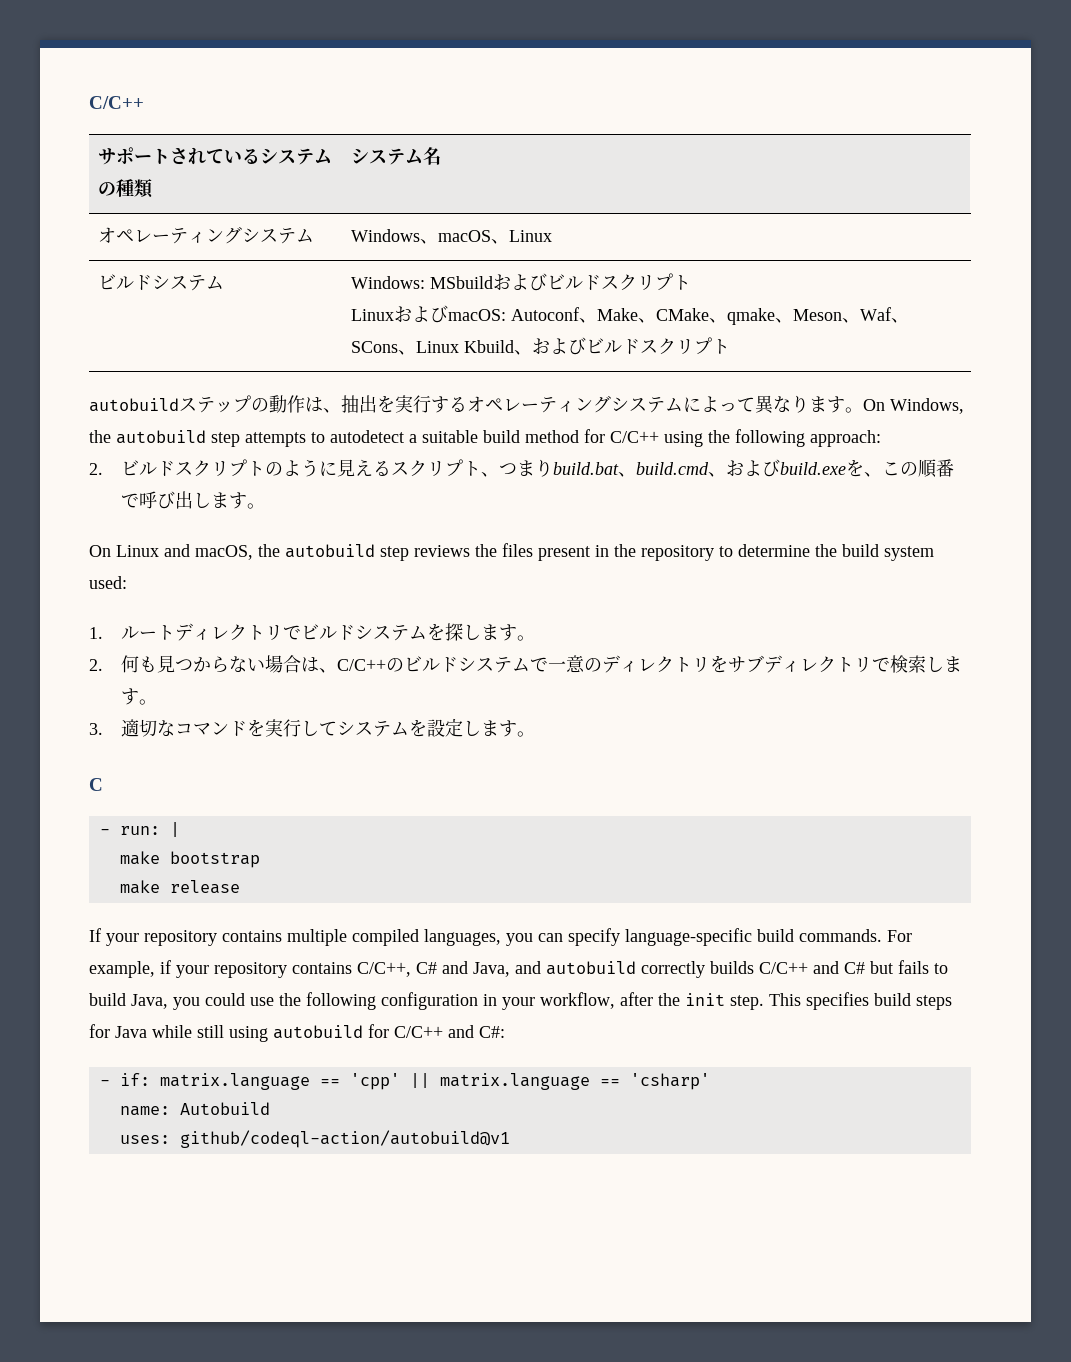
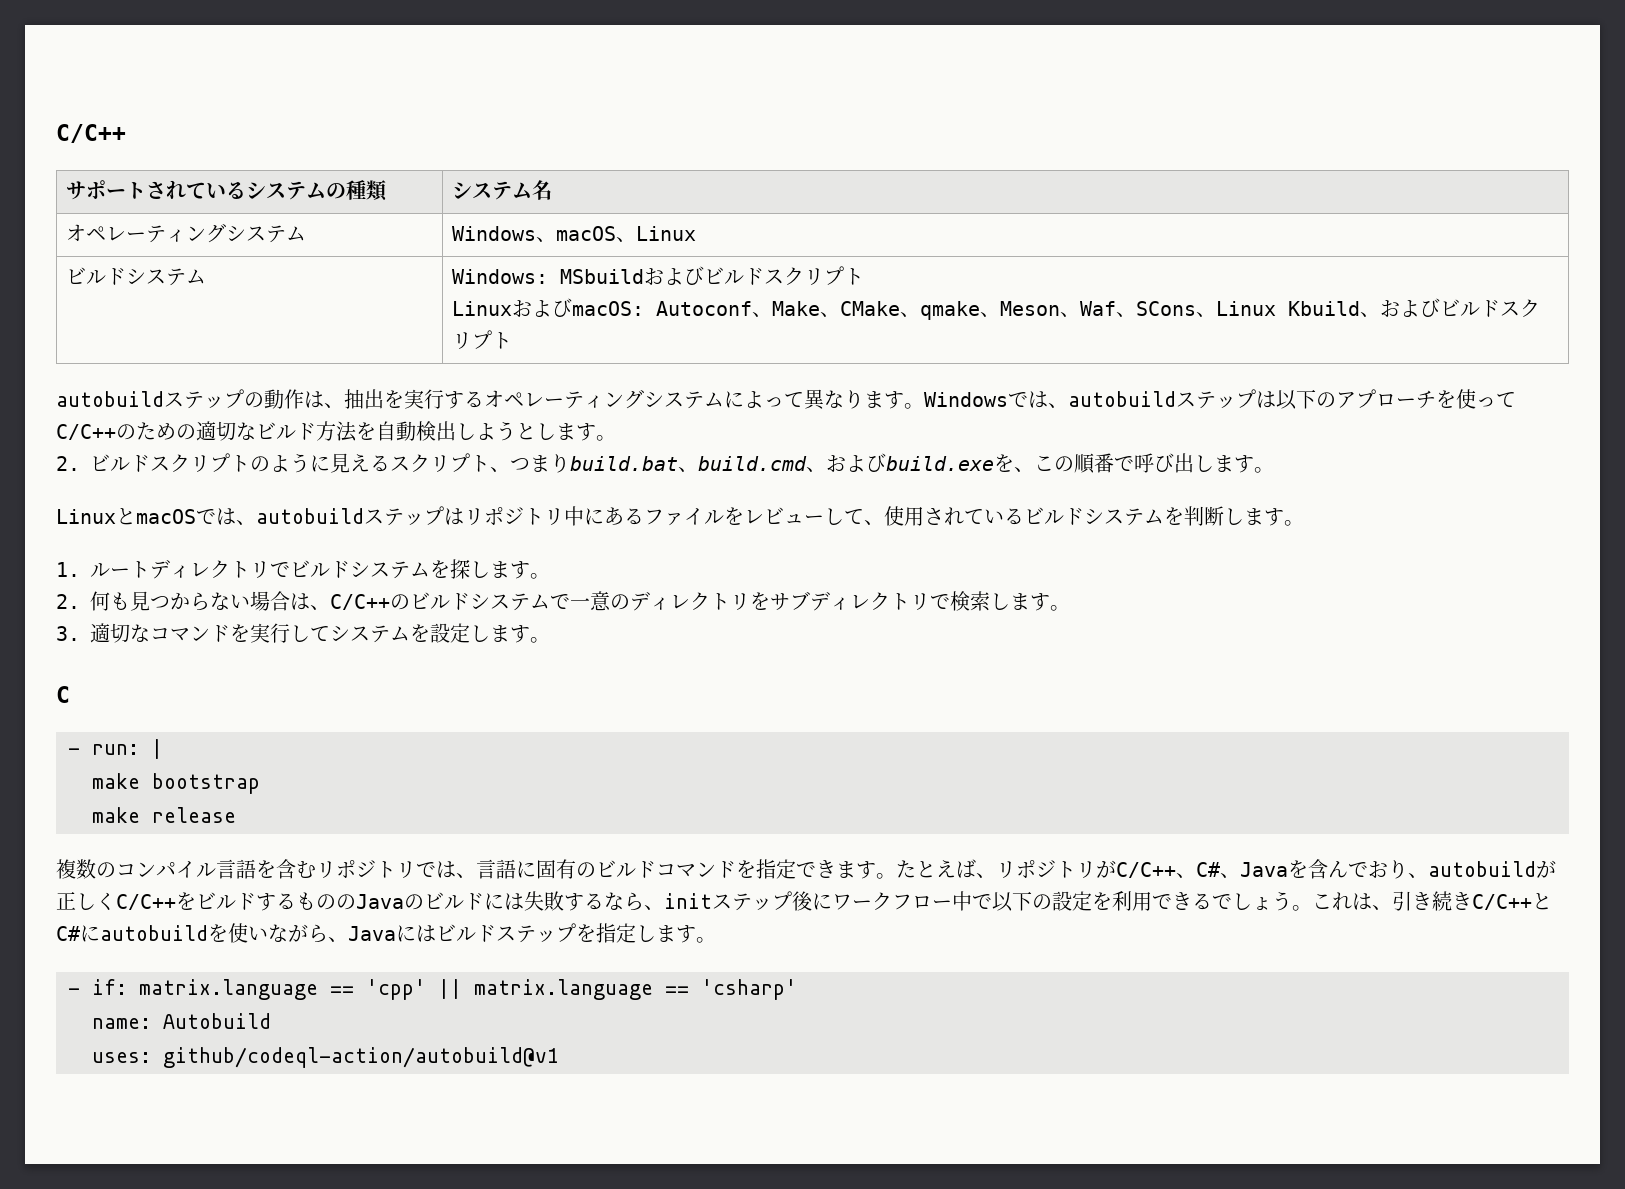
- On Windows, the autobuild step attempts to autodetect a suitable build method for C/C++ using the following approach:
+ Windowsでは、autobuildステップは以下のアプローチを使ってC/C++のための適切なビルド方法を自動検出しようとします。
- On Linux and macOS, the autobuild step reviews the files present in the repository to determine the build system used:
+ LinuxとmacOSでは、autobuildステップはリポジトリ中にあるファイルをレビューして、使用されているビルドシステムを判断します。
- If your repository contains multiple compiled languages, you can specify language-specific build commands. For example, if your repository contains C/C++, C# and Java, and autobuild correctly builds C/C++ and C# but fails to build Java, you could use the following configuration in your workflow, after the init step. This specifies build steps for Java while still using autobuild for C/C++ and C#:
+ 複数のコンパイル言語を含むリポジトリでは、言語に固有のビルドコマンドを指定できます。たとえば、リポジトリがC/C++、C#、Javaを含んでおり、autobuildが正しくC/C++をビルドするもののJavaのビルドには失敗するなら、initステップ後にワークフロー中で以下の設定を利用できるでしょう。これは、引き続きC/C++とC#にautobuildを使いながら、Javaにはビルドステップを指定します。

